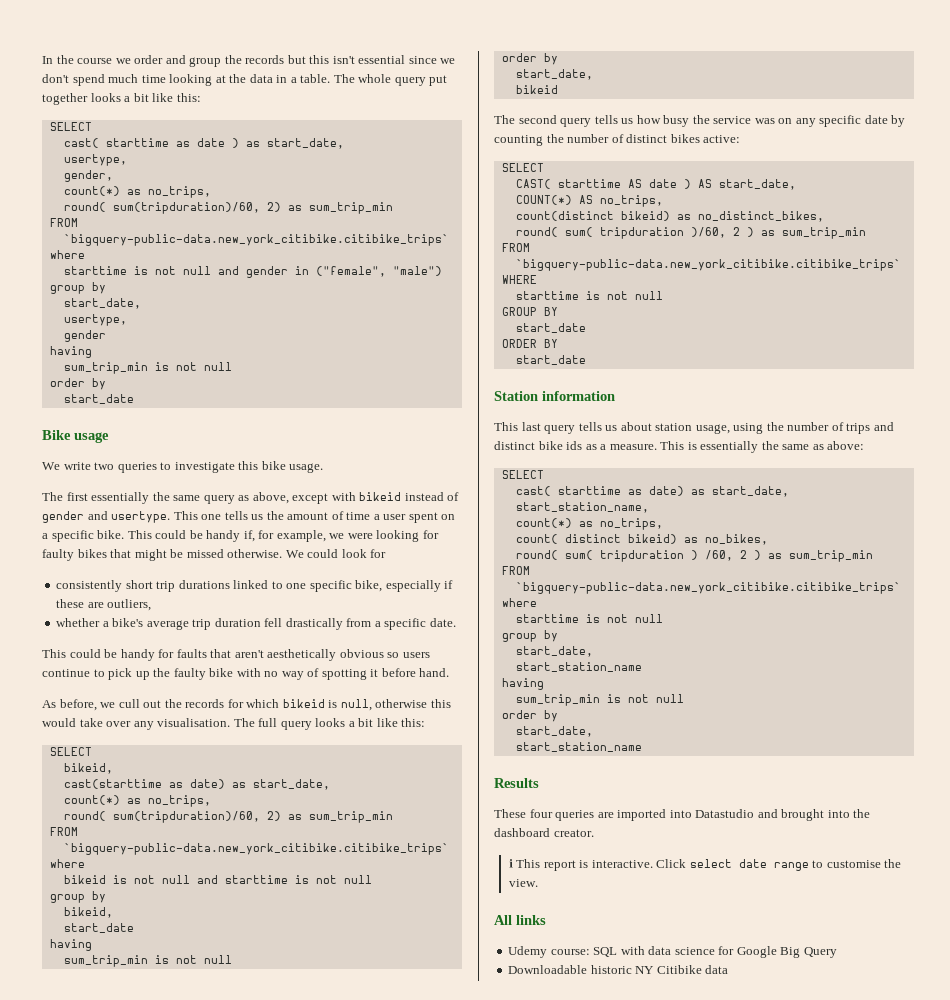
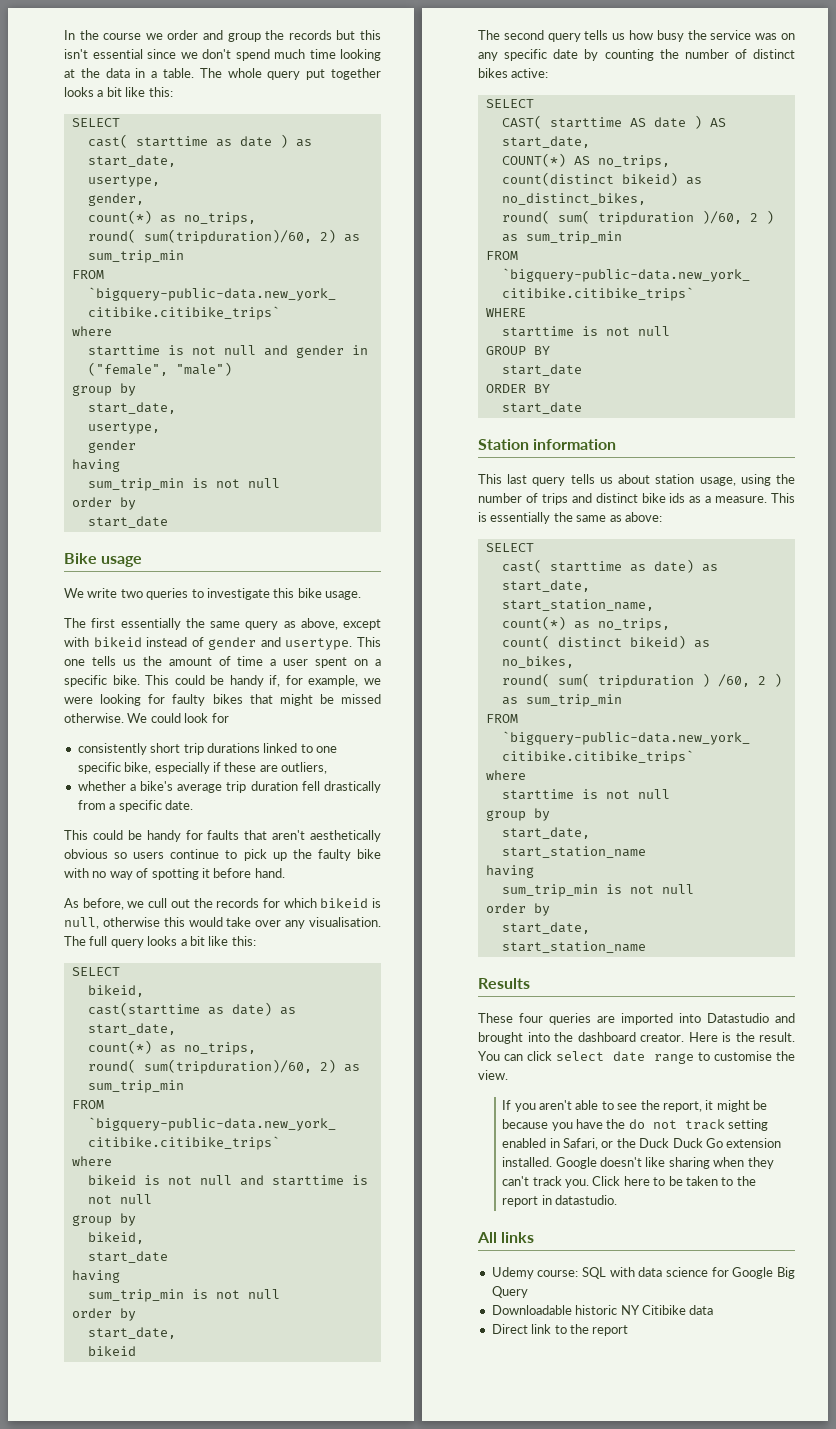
- These four queries are imported into Datastudio and brought into the dashboard creator.
- ℹ This report is interactive. Click select date range to customise the view.
+ These four queries are imported into Datastudio and brought into the dashboard creator. Here is the result. You can click select date range to customise the view.
+ If you aren't able to see the report, it might be because you have the do not track setting enabled in Safari, or the Duck Duck Go extension installed. Google doesn't like sharing when they can't track you. Click here to be taken to the report in datastudio.
+ Direct link to the report

